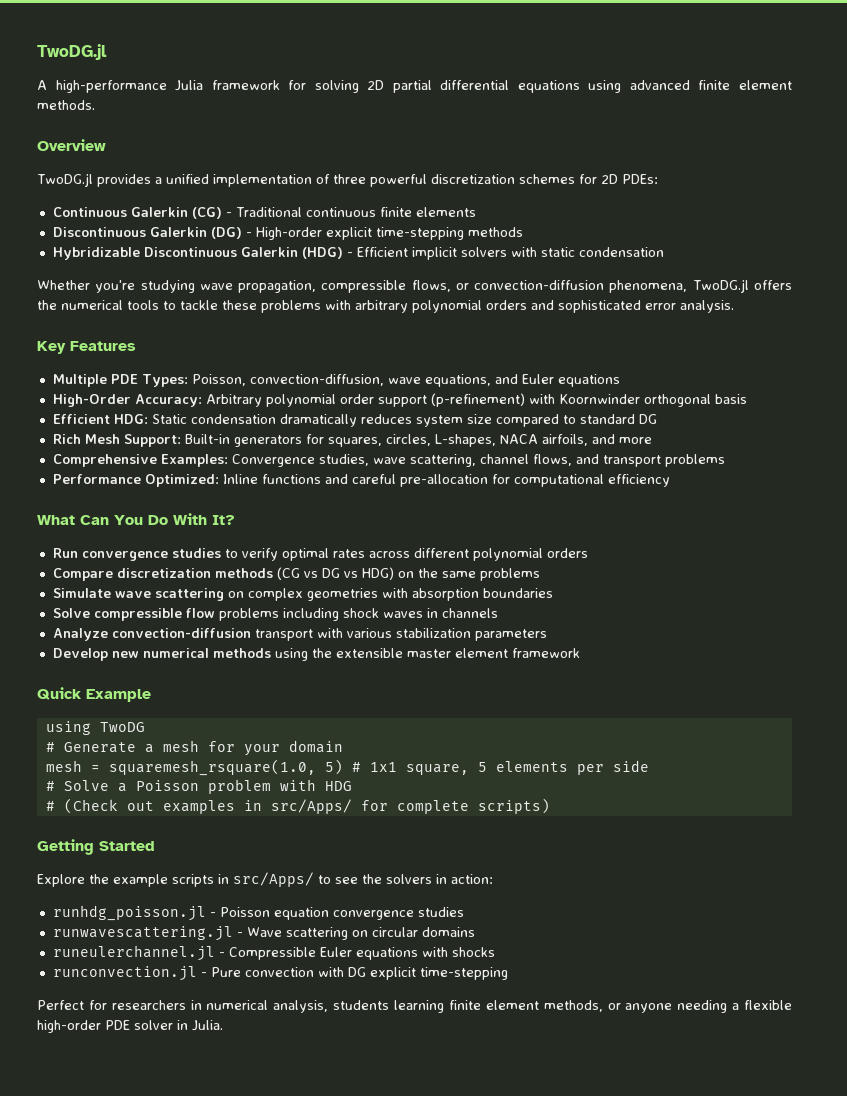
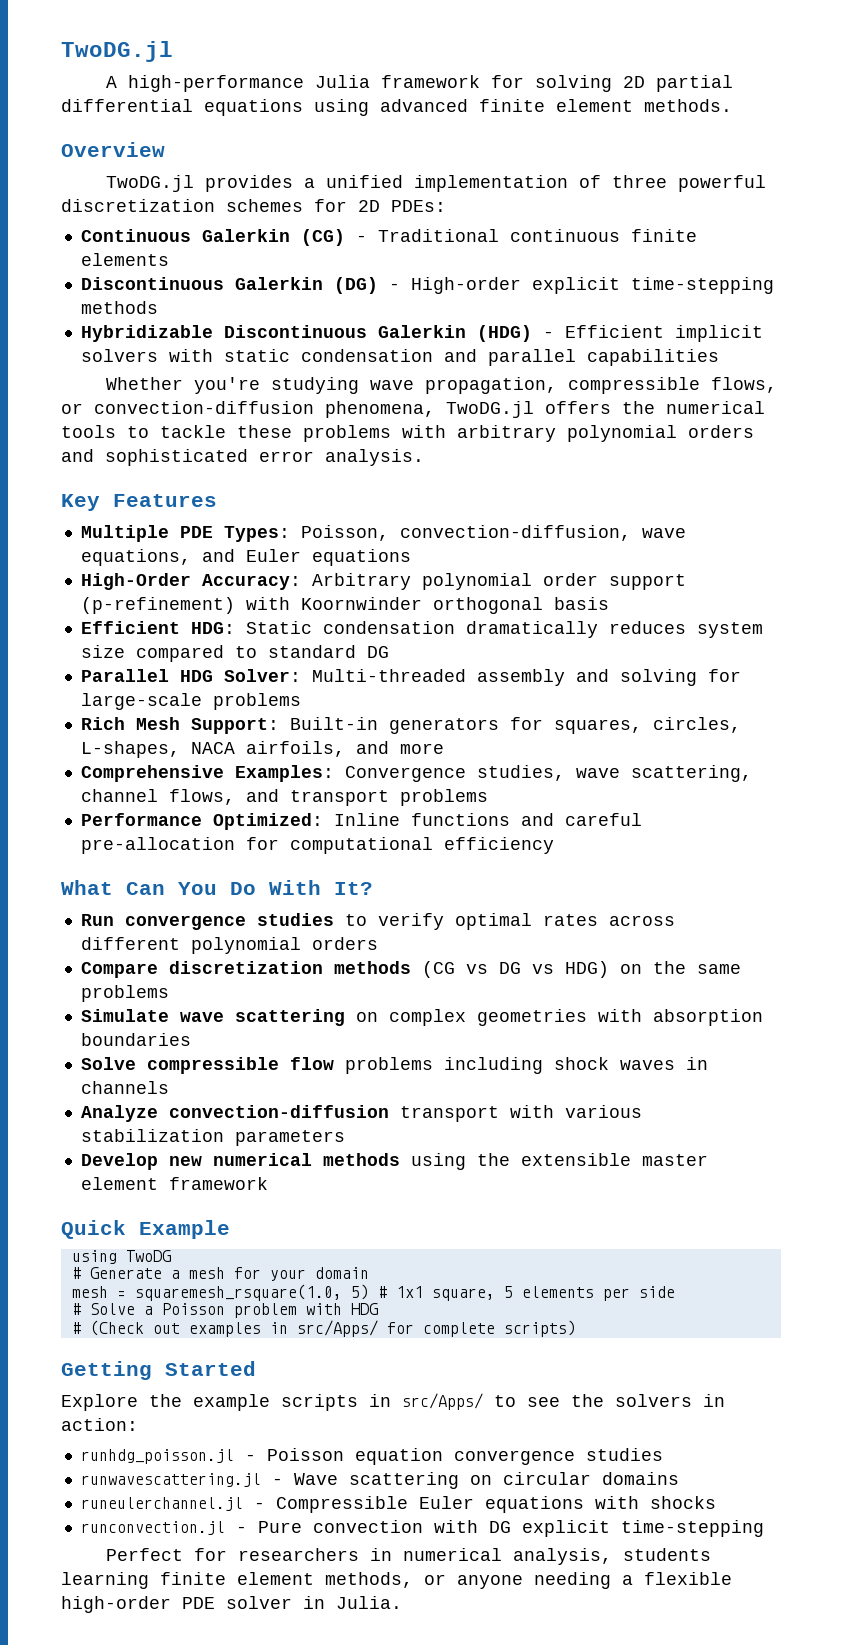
- Hybridizable Discontinuous Galerkin (HDG) - Efficient implicit solvers with static condensation
+ Hybridizable Discontinuous Galerkin (HDG) - Efficient implicit solvers with static condensation and parallel capabilities
+ Parallel HDG Solver: Multi-threaded assembly and solving for large-scale problems

